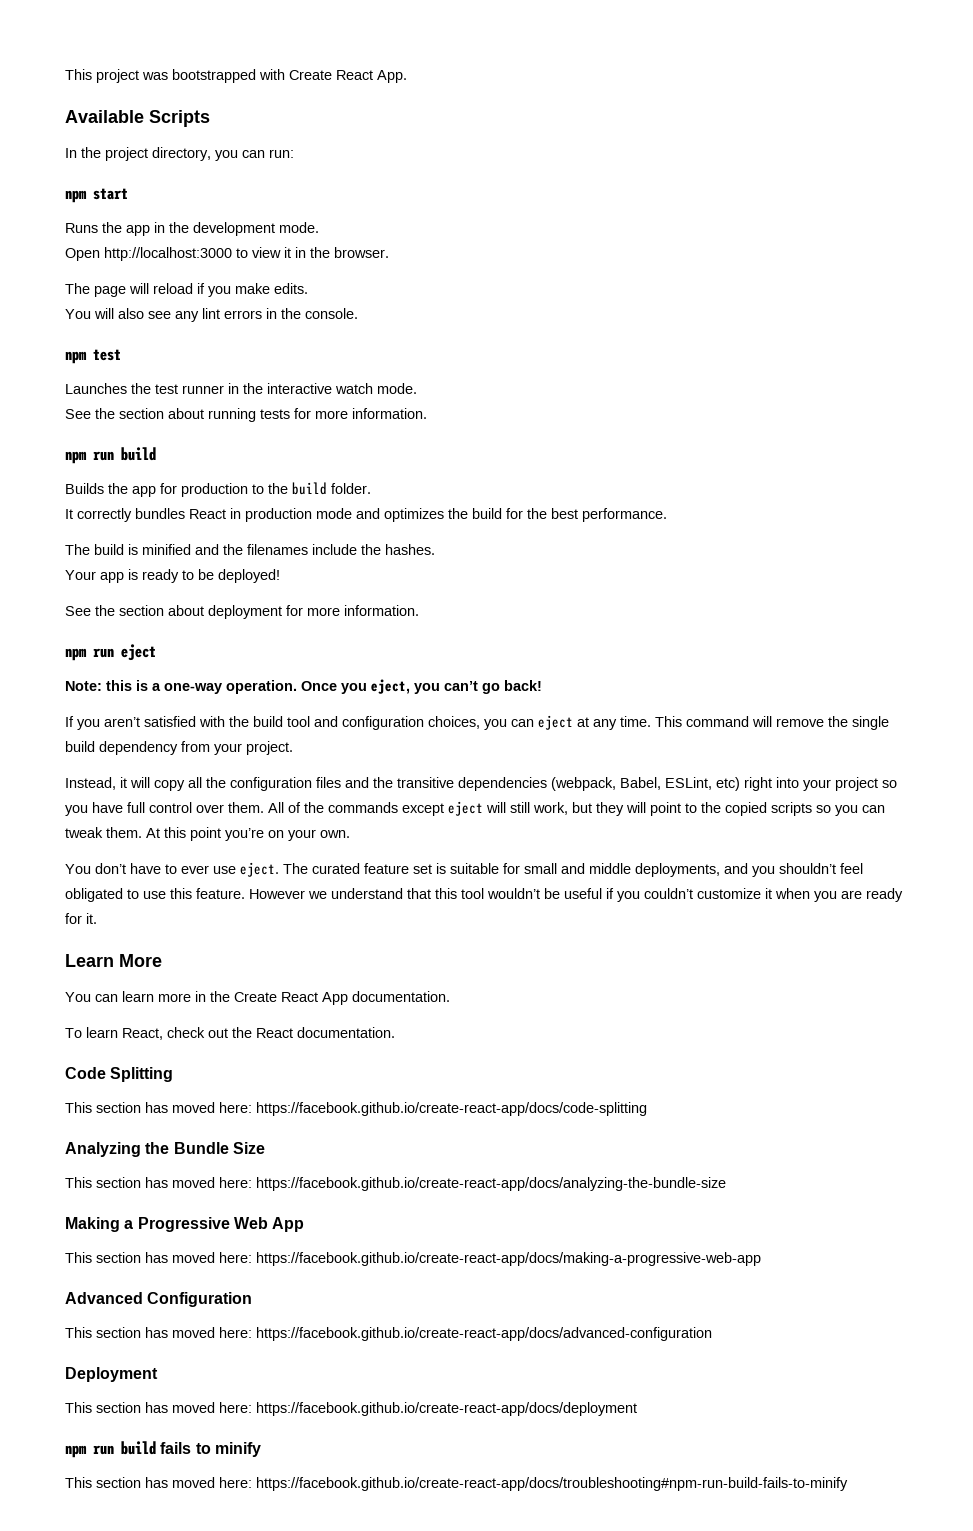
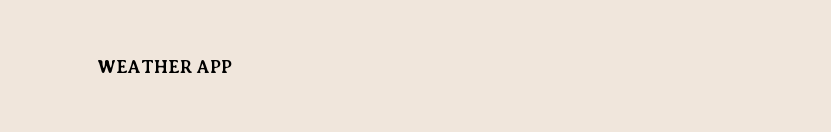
- This project was bootstrapped with Create React App.
- Available Scripts
- In the project directory, you can run:
- npm start
- Runs the app in the development mode.
- Open http://localhost:3000 to view it in the browser.
- The page will reload if you make edits.
- You will also see any lint errors in the console.
- npm test
- Launches the test runner in the interactive watch mode.
- See the section about running tests for more information.
- npm run build
- Builds the app for production to the build folder.
- It correctly bundles React in production mode and optimizes the build for the best performance.
- The build is minified and the filenames include the hashes.
- Your app is ready to be deployed!
- See the section about deployment for more information.
- npm run eject
- Note: this is a one-way operation. Once you eject, you can’t go back!
- If you aren’t satisfied with the build tool and configuration choices, you can eject at any time. This command will remove the single build dependency from your project.
- Instead, it will copy all the configuration files and the transitive dependencies (webpack, Babel, ESLint, etc) right into your project so you have full control over them. All of the commands except eject will still work, but they will point to the copied scripts so you can tweak them. At this point you’re on your own.
- You don’t have to ever use eject. The curated feature set is suitable for small and middle deployments, and you shouldn’t feel obligated to use this feature. However we understand that this tool wouldn’t be useful if you couldn’t customize it when you are ready for it.
- Learn More
- You can learn more in the Create React App documentation.
- To learn React, check out the React documentation.
- Code Splitting
- This section has moved here: https://facebook.github.io/create-react-app/docs/code-splitting
- Analyzing the Bundle Size
- This section has moved here: https://facebook.github.io/create-react-app/docs/analyzing-the-bundle-size
- Making a Progressive Web App
- This section has moved here: https://facebook.github.io/create-react-app/docs/making-a-progressive-web-app
- Advanced Configuration
- This section has moved here: https://facebook.github.io/create-react-app/docs/advanced-configuration
- Deployment
- This section has moved here: https://facebook.github.io/create-react-app/docs/deployment
- npm run build fails to minify
- This section has moved here: https://facebook.github.io/create-react-app/docs/troubleshooting#npm-run-build-fails-to-minify
+ WEATHER APP

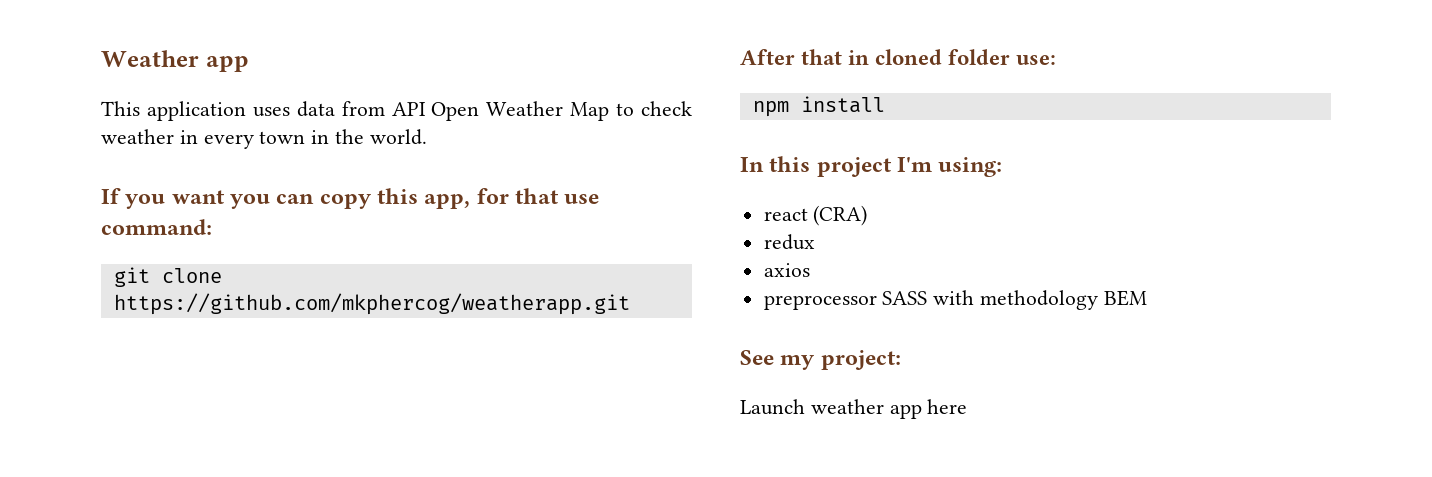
- WEATHER APP
+ Weather app
+ This application uses data from API Open Weather Map to check weather in every town in the world.
+ If you want you can copy this app, for that use command:
+ git clone https://github.com/mkphercog/weatherapp.git
+ After that in cloned folder use:
+ npm install
+ In this project I'm using:
+ react (CRA)
+ redux
+ axios
+ preprocessor SASS with methodology BEM
+ See my project:
+ Launch weather app here

